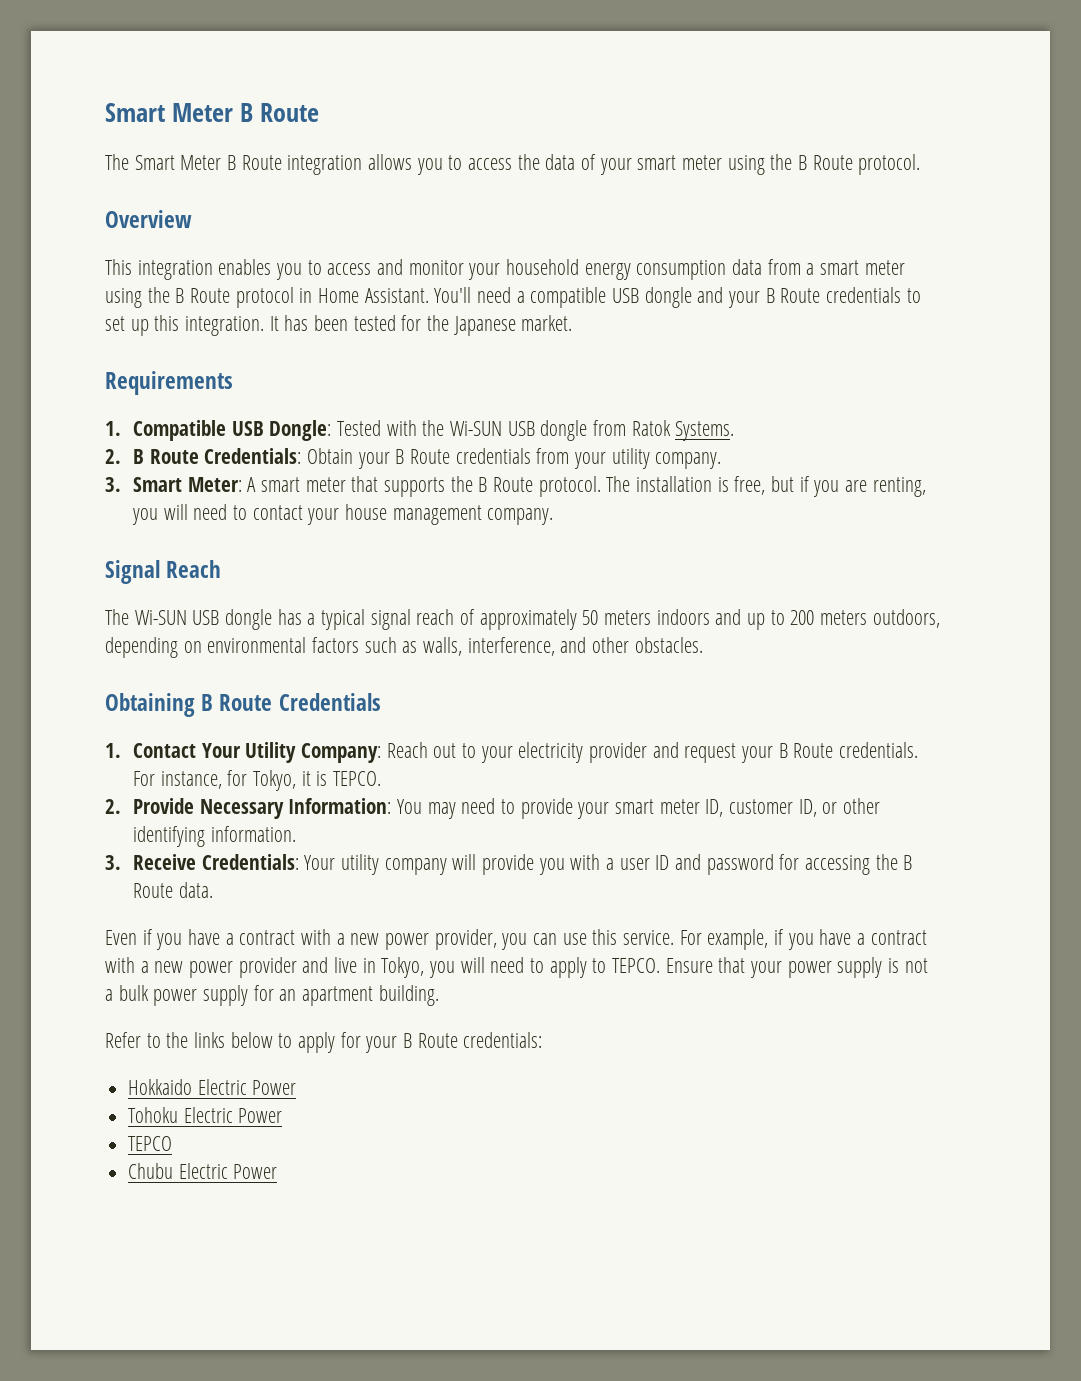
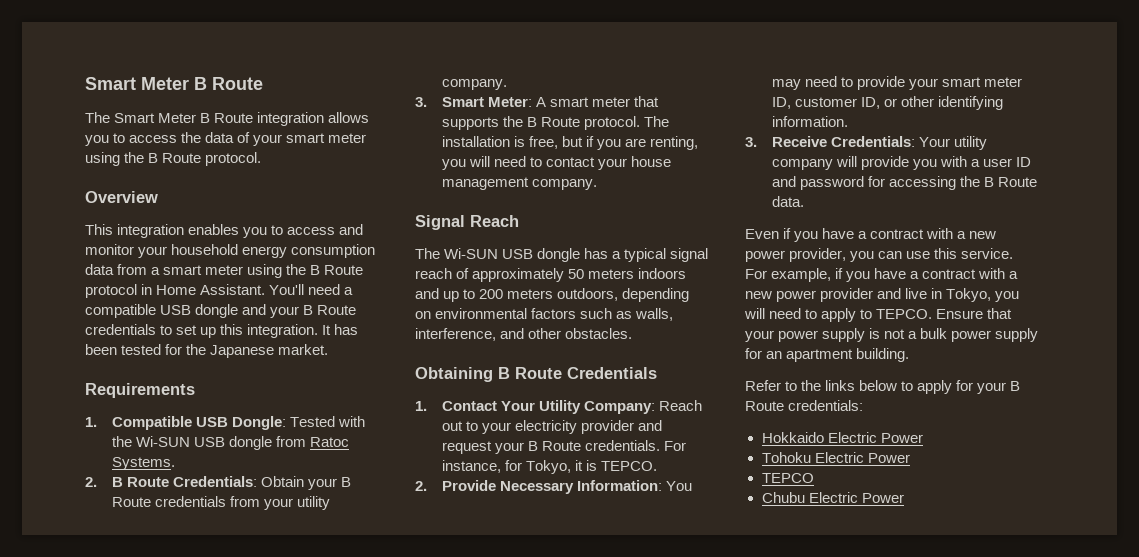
- 1. Compatible USB Dongle: Tested with the Wi-SUN USB dongle from Ratok Systems.
+ 1. Compatible USB Dongle: Tested with the Wi-SUN USB dongle from Ratoc Systems.

